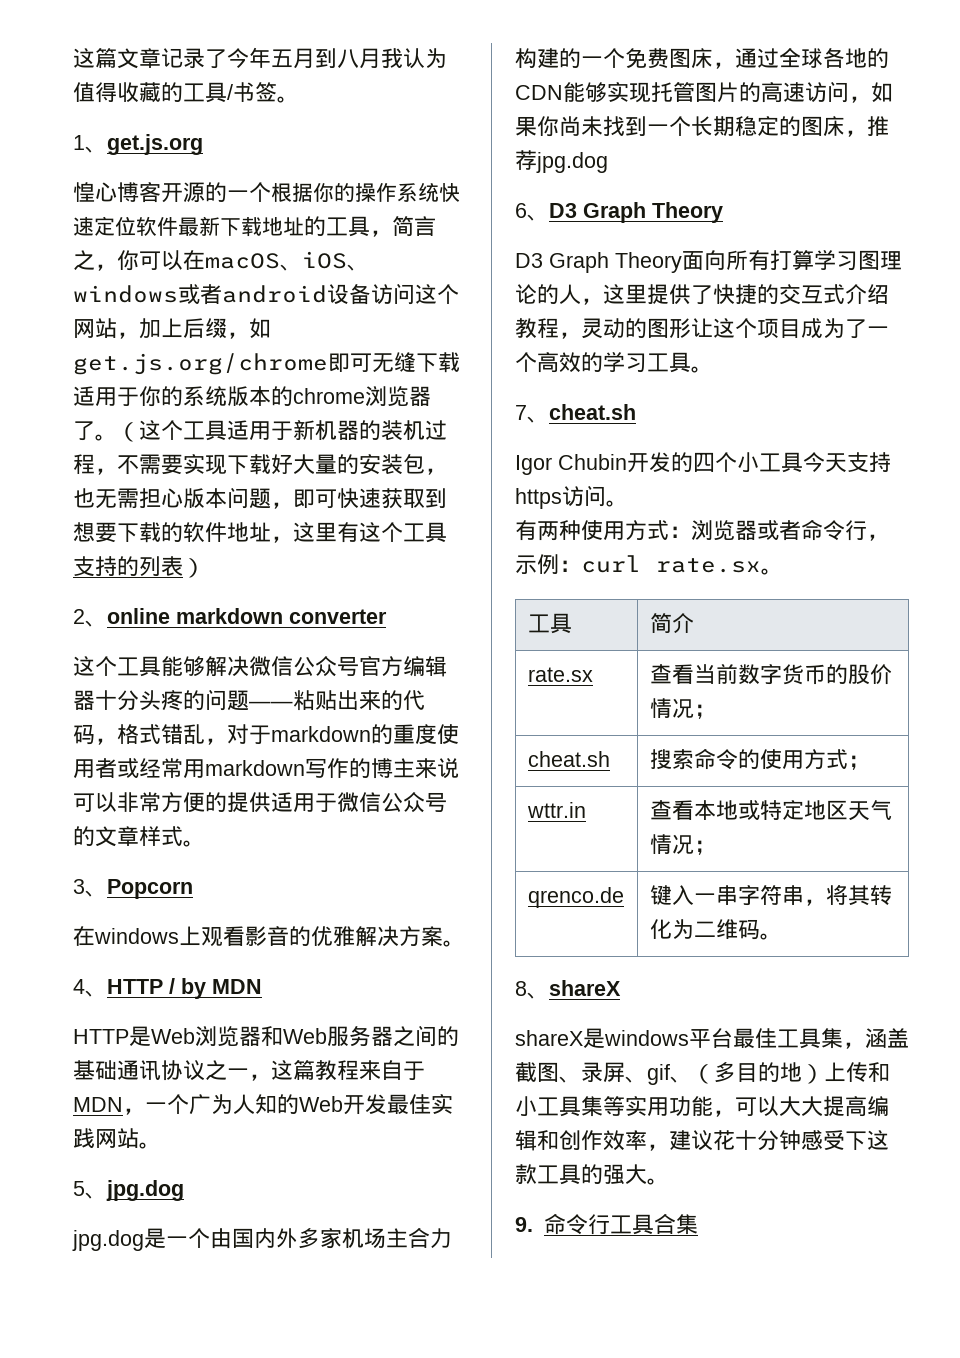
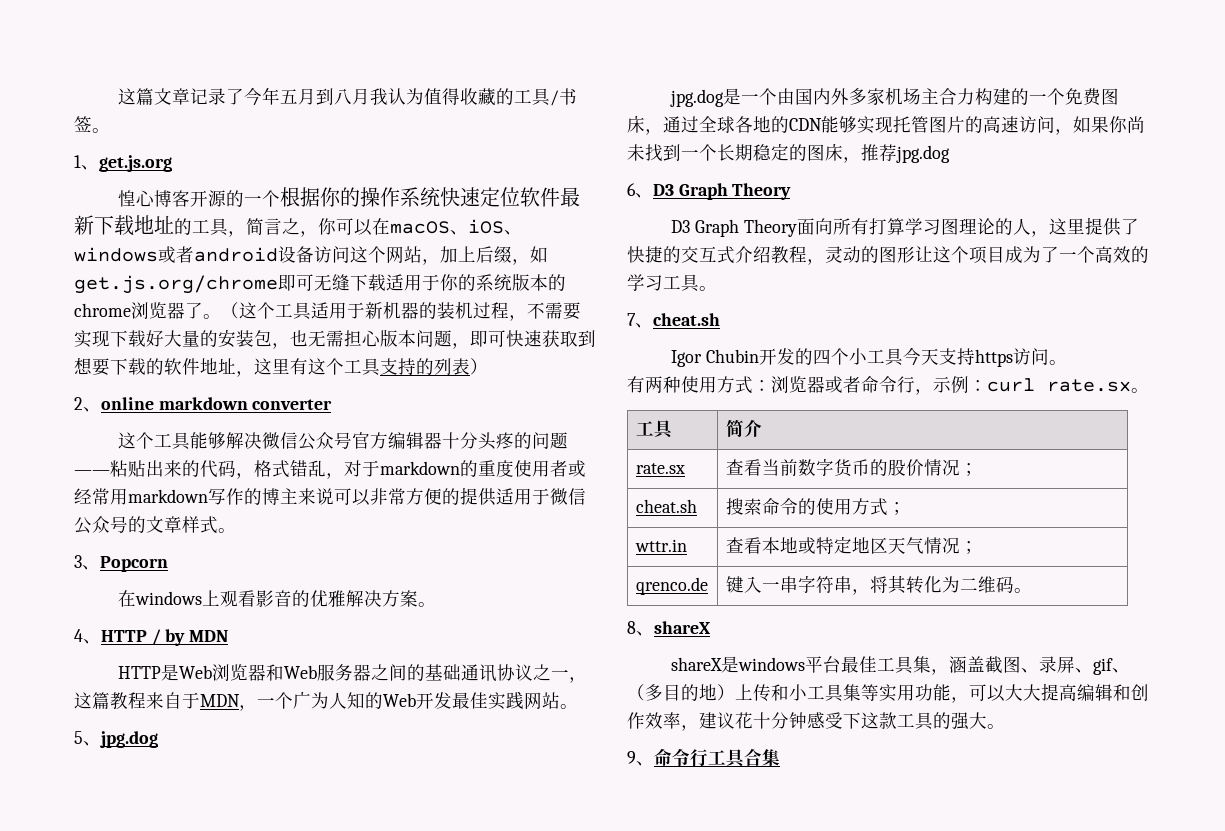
- 9.命令行工具合集
+ 9、命令行工具合集

